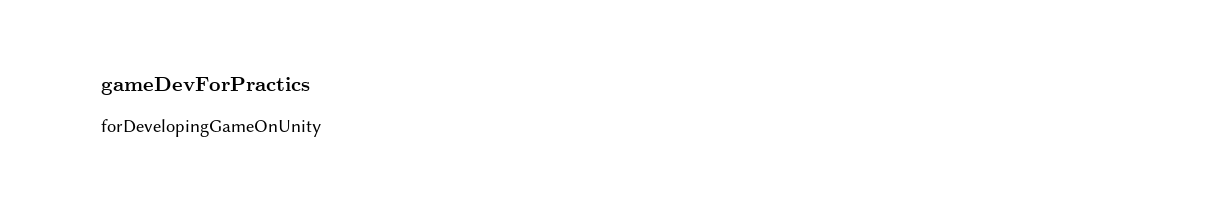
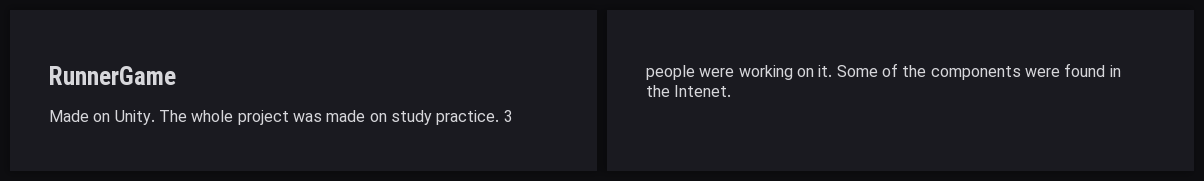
- gameDevForPractics
- forDevelopingGameOnUnity
+ RunnerGame
+ Made on Unity. The whole project was made on study practice. 3 people were working on it. Some of the components were found in the Intenet.

